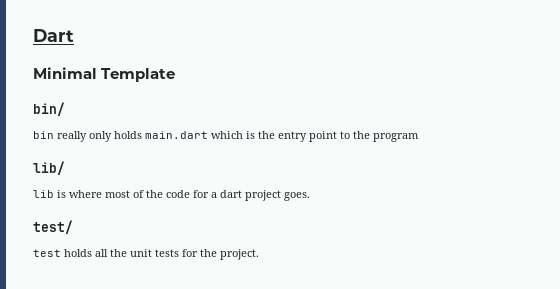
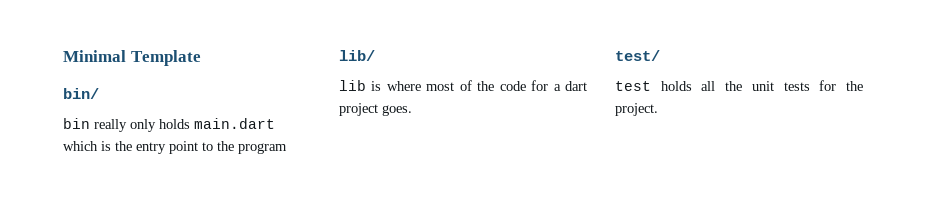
- Dart

